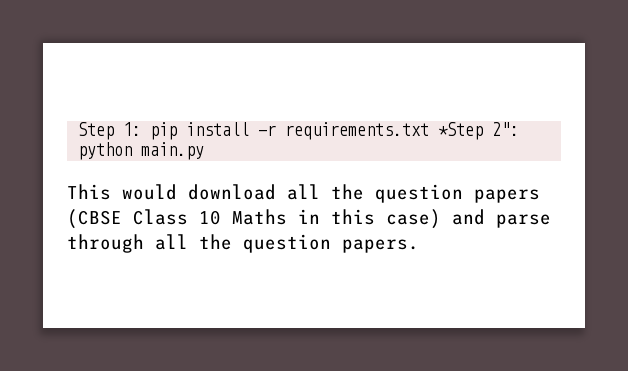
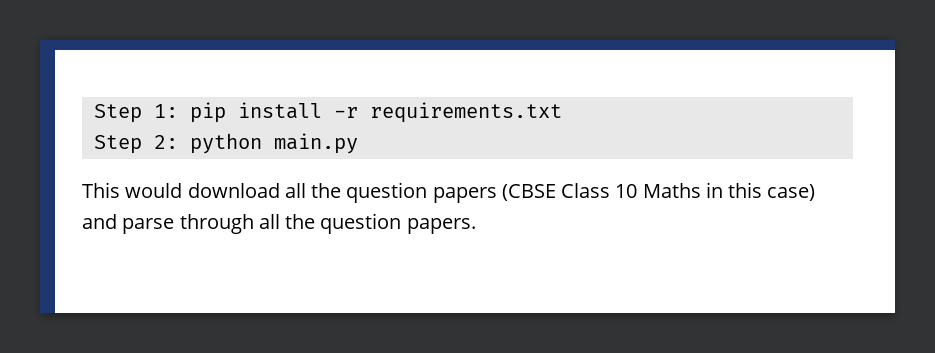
- Step 1: pip install -r requirements.txt *Step 2": python main.py
+ Step 1: pip install -r requirements.txt
+ Step 2: python main.py

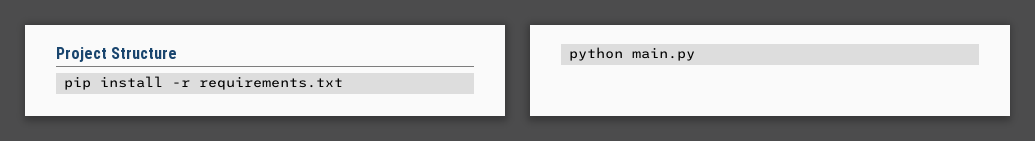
- Step 1: pip install -r requirements.txt
+ Project Structure
+ pip install -r requirements.txt
- Step 2: python main.py
+ python main.py
- This would download all the question papers (CBSE Class 10 Maths in this case) and parse through all the question papers.

